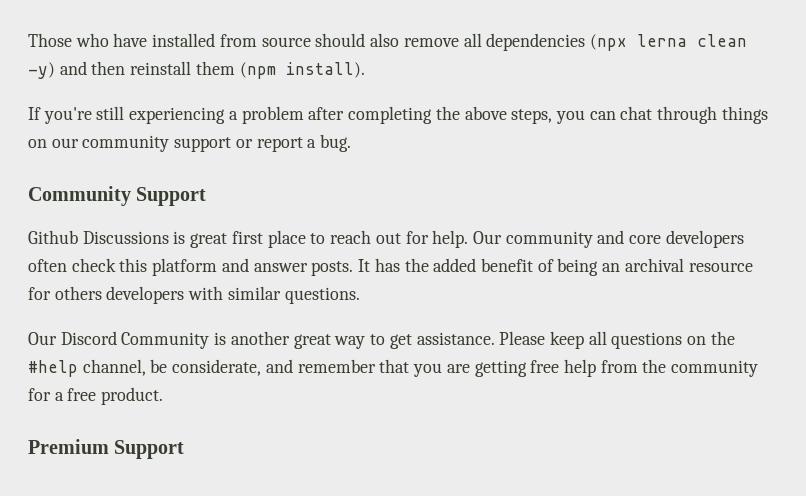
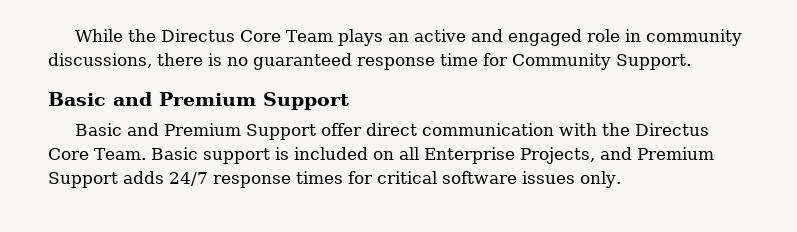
- Those who have installed from source should also remove all dependencies (npx lerna clean -y) and then reinstall them (npm install).
- If you're still experiencing a problem after completing the above steps, you can chat through things on our community support or report a bug.
- Community Support
- Github Discussions is great first place to reach out for help. Our community and core developers often check this platform and answer posts. It has the added benefit of being an archival resource for others developers with similar questions.
- Our Discord Community is another great way to get assistance. Please keep all questions on the #help channel, be considerate, and remember that you are getting free help from the community for a free product.
- Premium Support
+ While the Directus Core Team plays an active and engaged role in community discussions, there is no guaranteed response time for Community Support.
+ Basic and Premium Support
+ Basic and Premium Support offer direct communication with the Directus Core Team. Basic support is included on all Enterprise Projects, and Premium Support adds 24/7 response times for critical software issues only.

